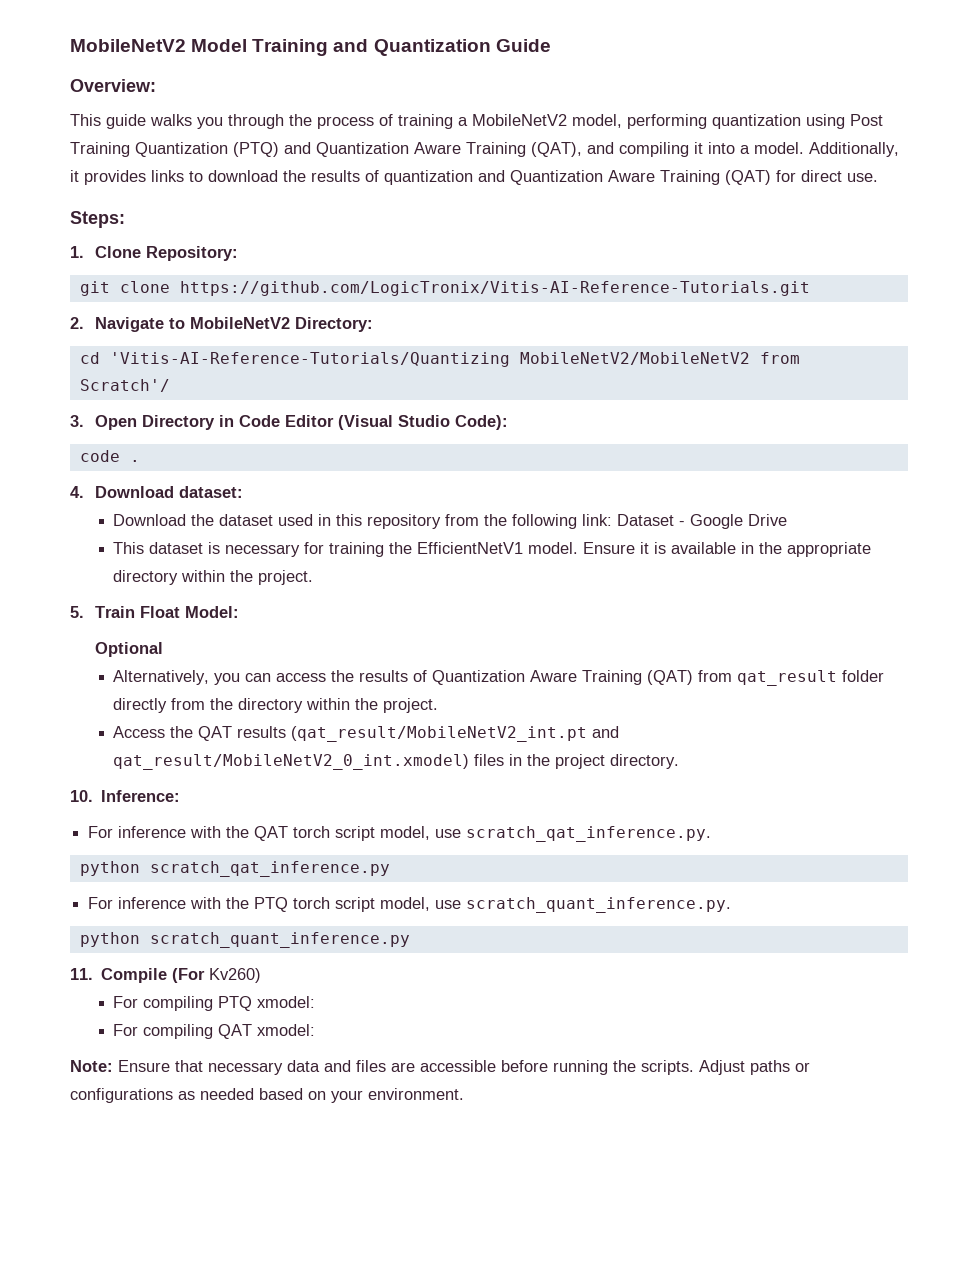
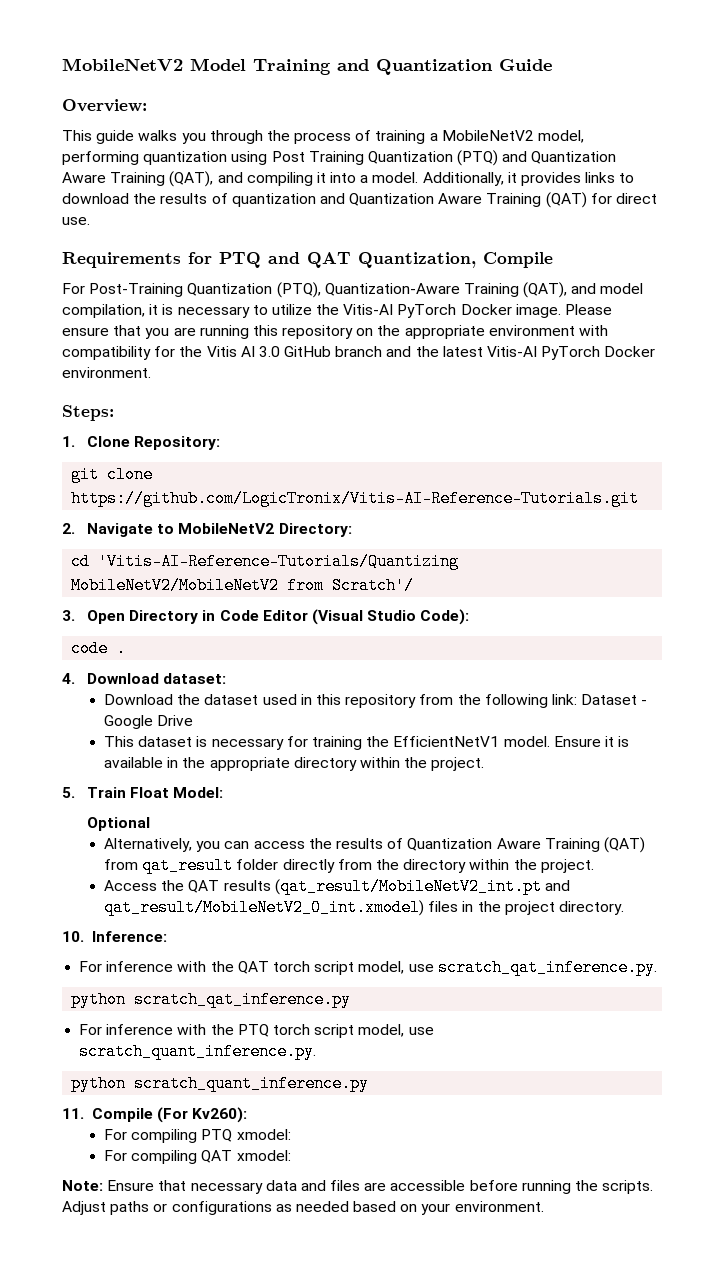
+ Requirements for PTQ and QAT Quantization, Compile
+ For Post-Training Quantization (PTQ), Quantization-Aware Training (QAT), and model compilation, it is necessary to utilize the Vitis-AI PyTorch Docker image. Please ensure that you are running this repository on the appropriate environment with compatibility for the Vitis AI 3.0 GitHub branch and the latest Vitis-AI PyTorch Docker environment.
- 11. Compile (For Kv260)
+ 11. Compile (For Kv260):

